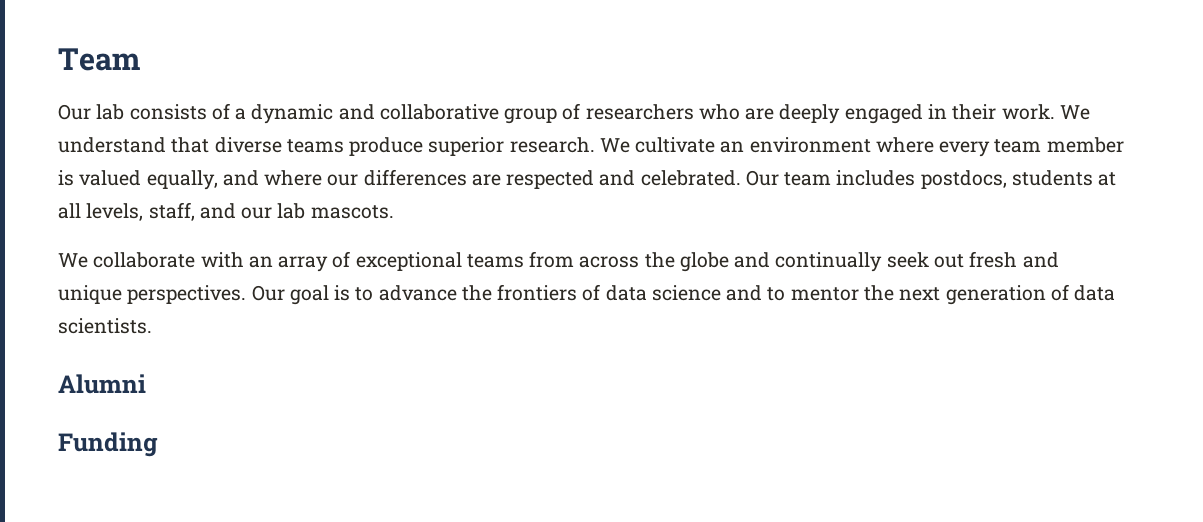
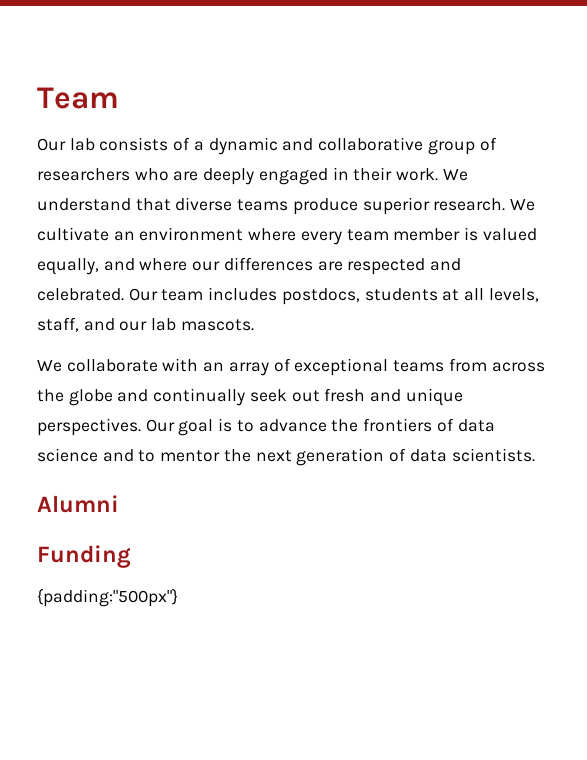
+ {padding:"500px"}

